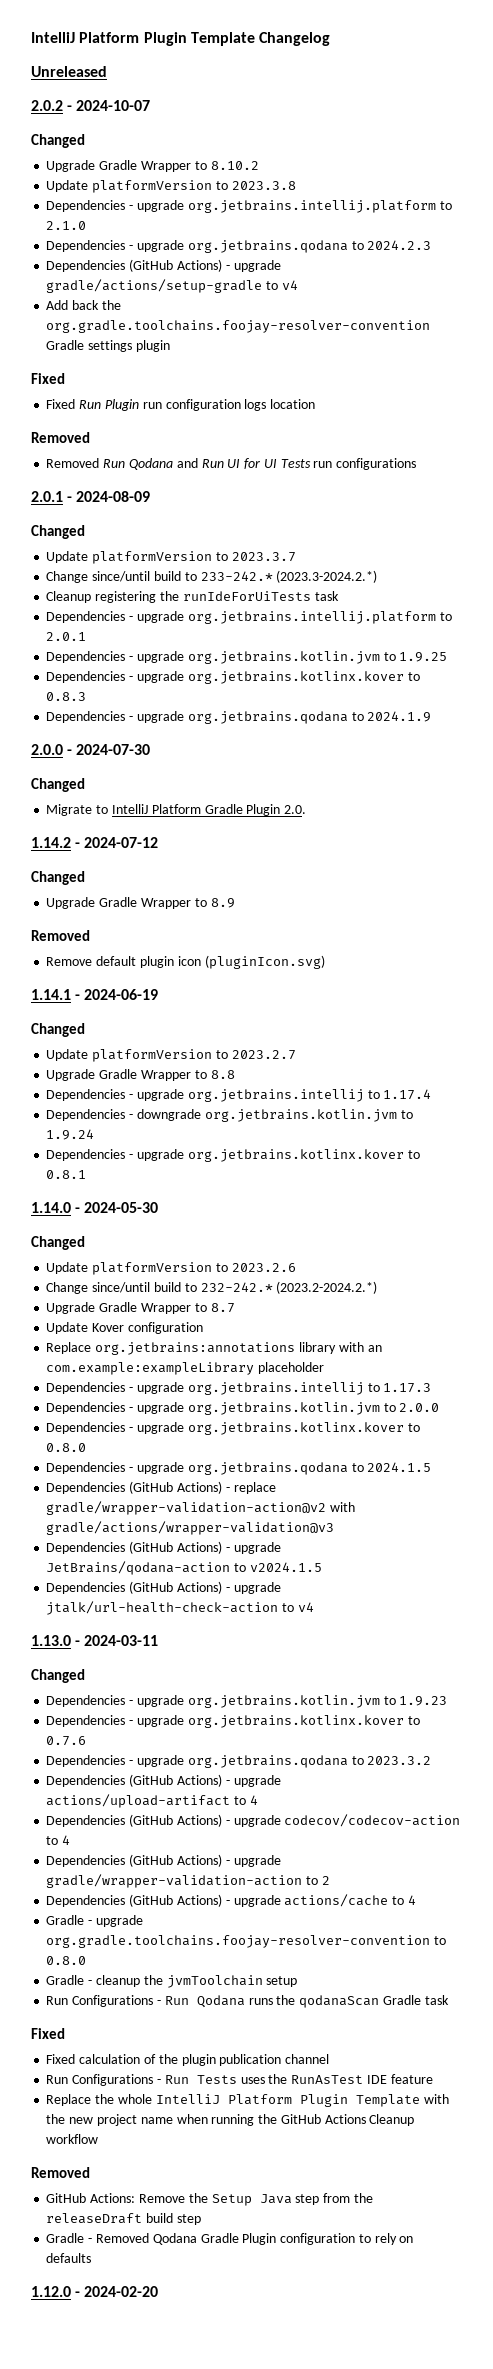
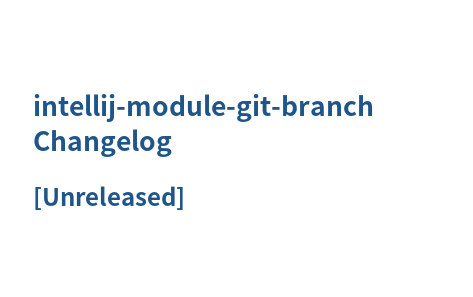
- IntelliJ Platform Plugin Template Changelog
- Unreleased
- 2.0.2 - 2024-10-07
- Changed
- Upgrade Gradle Wrapper to 8.10.2
- Update platformVersion to 2023.3.8
- Dependencies - upgrade org.jetbrains.intellij.platform to 2.1.0
- Dependencies - upgrade org.jetbrains.qodana to 2024.2.3
- Dependencies (GitHub Actions) - upgrade gradle/actions/setup-gradle to v4
- Add back the org.gradle.toolchains.foojay-resolver-convention Gradle settings plugin
- Fixed
- Fixed Run Plugin run configuration logs location
- Removed
- Removed Run Qodana and Run UI for UI Tests run configurations
- 2.0.1 - 2024-08-09
- Changed
- Update platformVersion to 2023.3.7
- Change since/until build to 233-242.* (2023.3-2024.2.*)
- Cleanup registering the runIdeForUiTests task
- Dependencies - upgrade org.jetbrains.intellij.platform to 2.0.1
- Dependencies - upgrade org.jetbrains.kotlin.jvm to 1.9.25
- Dependencies - upgrade org.jetbrains.kotlinx.kover to 0.8.3
- Dependencies - upgrade org.jetbrains.qodana to 2024.1.9
- 2.0.0 - 2024-07-30
- Changed
- Migrate to IntelliJ Platform Gradle Plugin 2.0.
- 1.14.2 - 2024-07-12
- Changed
- Upgrade Gradle Wrapper to 8.9
- Removed
- Remove default plugin icon (pluginIcon.svg)
- 1.14.1 - 2024-06-19
- Changed
- Update platformVersion to 2023.2.7
- Upgrade Gradle Wrapper to 8.8
- Dependencies - upgrade org.jetbrains.intellij to 1.17.4
- Dependencies - downgrade org.jetbrains.kotlin.jvm to 1.9.24
- Dependencies - upgrade org.jetbrains.kotlinx.kover to 0.8.1
- 1.14.0 - 2024-05-30
- Changed
- Update platformVersion to 2023.2.6
- Change since/until build to 232-242.* (2023.2-2024.2.*)
- Upgrade Gradle Wrapper to 8.7
- Update Kover configuration
- Replace org.jetbrains:annotations library with an com.example:exampleLibrary placeholder
- Dependencies - upgrade org.jetbrains.intellij to 1.17.3
- Dependencies - upgrade org.jetbrains.kotlin.jvm to 2.0.0
- Dependencies - upgrade org.jetbrains.kotlinx.kover to 0.8.0
- Dependencies - upgrade org.jetbrains.qodana to 2024.1.5
- Dependencies (GitHub Actions) - replace gradle/wrapper-validation-action@v2 with gradle/actions/wrapper-validation@v3
- Dependencies (GitHub Actions) - upgrade JetBrains/qodana-action to v2024.1.5
- Dependencies (GitHub Actions) - upgrade jtalk/url-health-check-action to v4
- 1.13.0 - 2024-03-11
- Changed
- Dependencies - upgrade org.jetbrains.kotlin.jvm to 1.9.23
- Dependencies - upgrade org.jetbrains.kotlinx.kover to 0.7.6
- Dependencies - upgrade org.jetbrains.qodana to 2023.3.2
- Dependencies (GitHub Actions) - upgrade actions/upload-artifact to 4
- Dependencies (GitHub Actions) - upgrade codecov/codecov-action to 4
- Dependencies (GitHub Actions) - upgrade gradle/wrapper-validation-action to 2
- Dependencies (GitHub Actions) - upgrade actions/cache to 4
- Gradle - upgrade org.gradle.toolchains.foojay-resolver-convention to 0.8.0
- Gradle - cleanup the jvmToolchain setup
- Run Configurations - Run Qodana runs the qodanaScan Gradle task
- Fixed
- Fixed calculation of the plugin publication channel
- Run Configurations - Run Tests uses the RunAsTest IDE feature
- Replace the whole IntelliJ Platform Plugin Template with the new project name when running the GitHub Actions Cleanup workflow
- Removed
- GitHub Actions: Remove the Setup Java step from the releaseDraft build step
- Gradle - Removed Qodana Gradle Plugin configuration to rely on defaults
- 1.12.0 - 2024-02-20
+ intellij-module-git-branch Changelog
+ [Unreleased]

